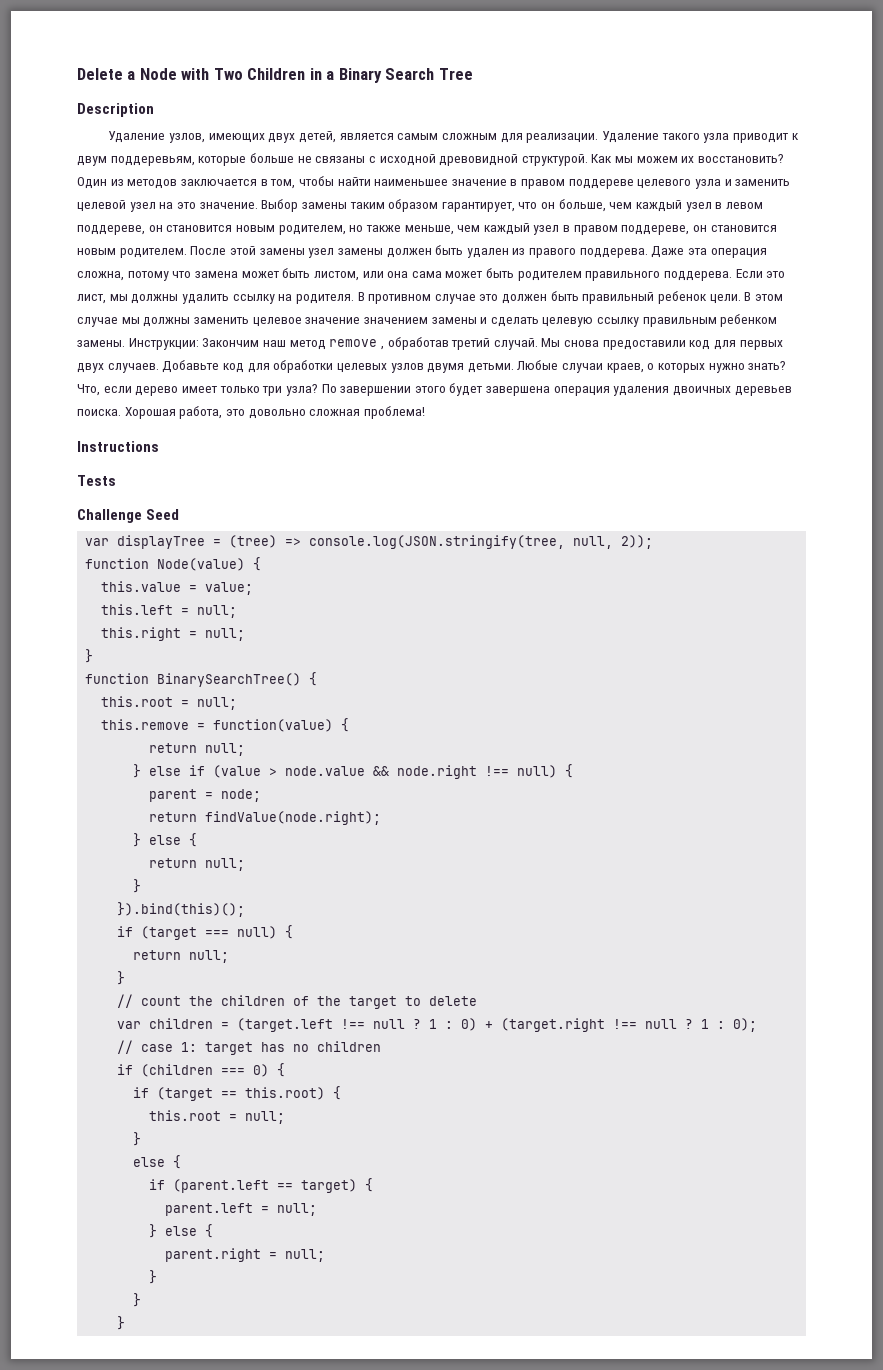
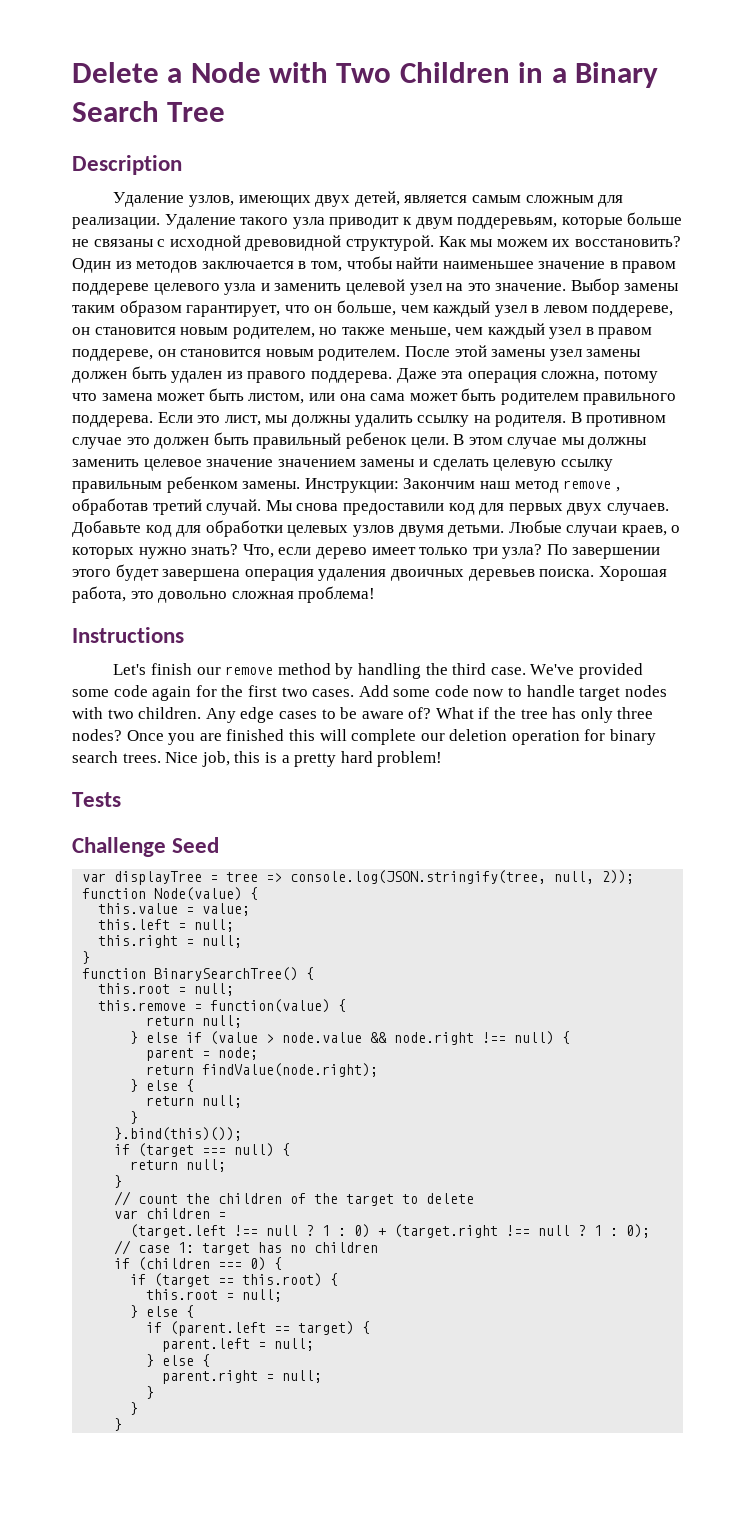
+ Let's finish our remove method by handling the third case. We've provided some code again for the first two cases. Add some code now to handle target nodes with two children. Any edge cases to be aware of? What if the tree has only three nodes? Once you are finished this will complete our deletion operation for binary search trees. Nice job, this is a pretty hard problem!
- var displayTree = (tree) => console.log(JSON.stringify(tree, null, 2));
+ var displayTree = tree => console.log(JSON.stringify(tree, null, 2));
- }).bind(this)();
+ }.bind(this)());
- var children = (target.left !== null ?
+ var children =
+ (target.left !== null ?
  if (target == this.root) {
  this.root = null;
- }
- else {
+ } else {

